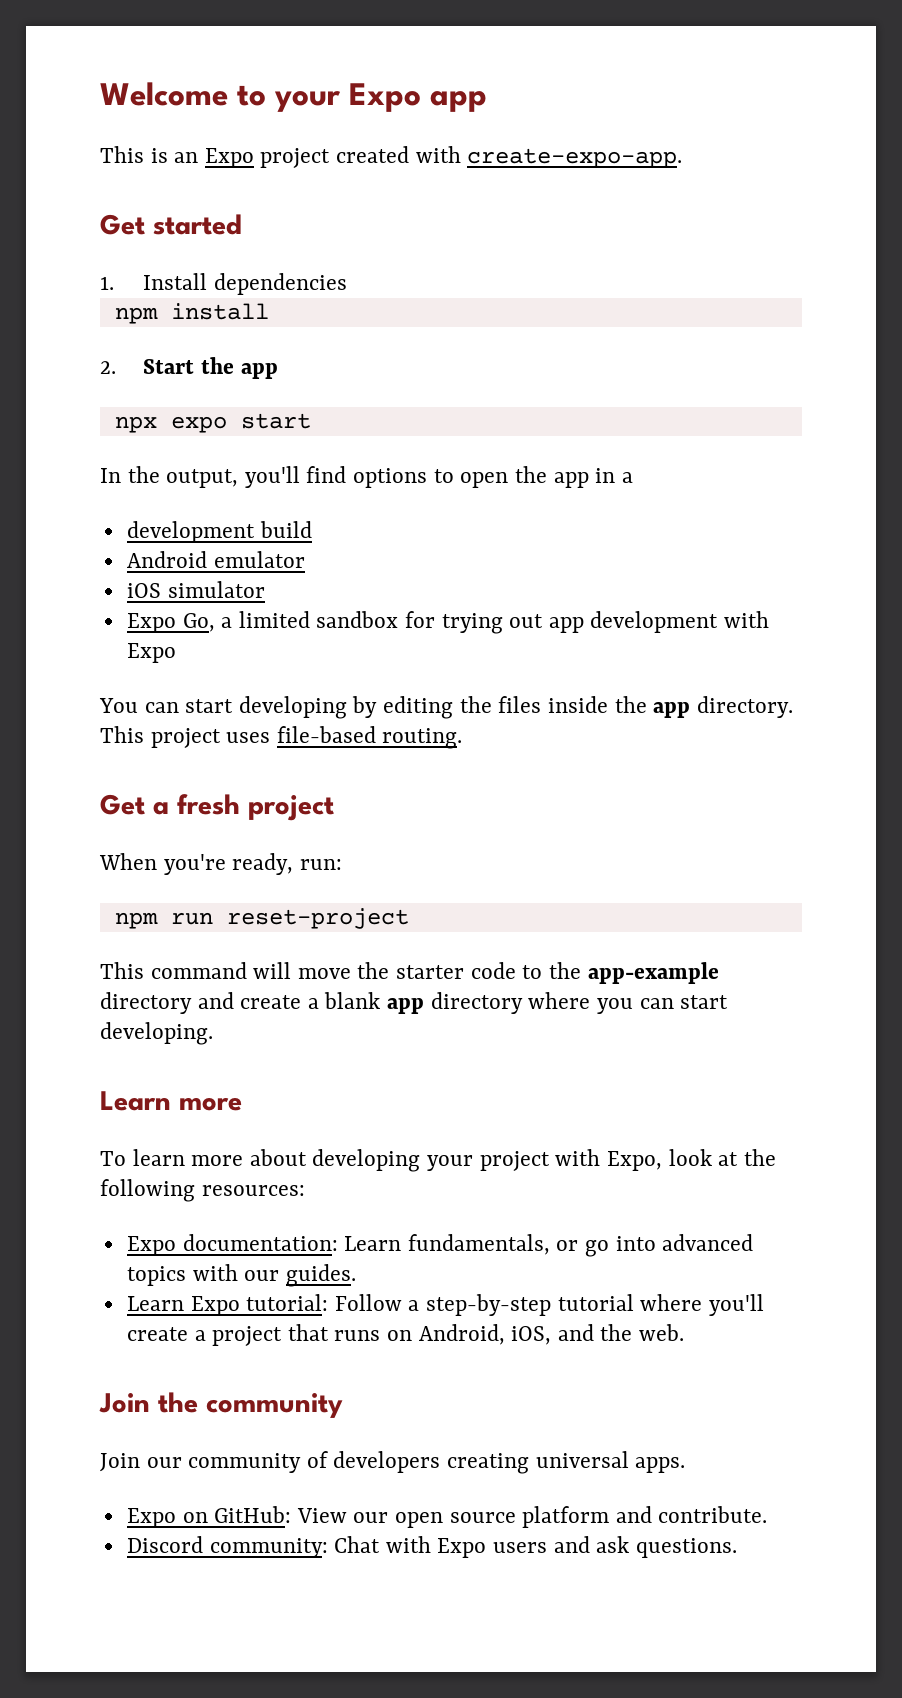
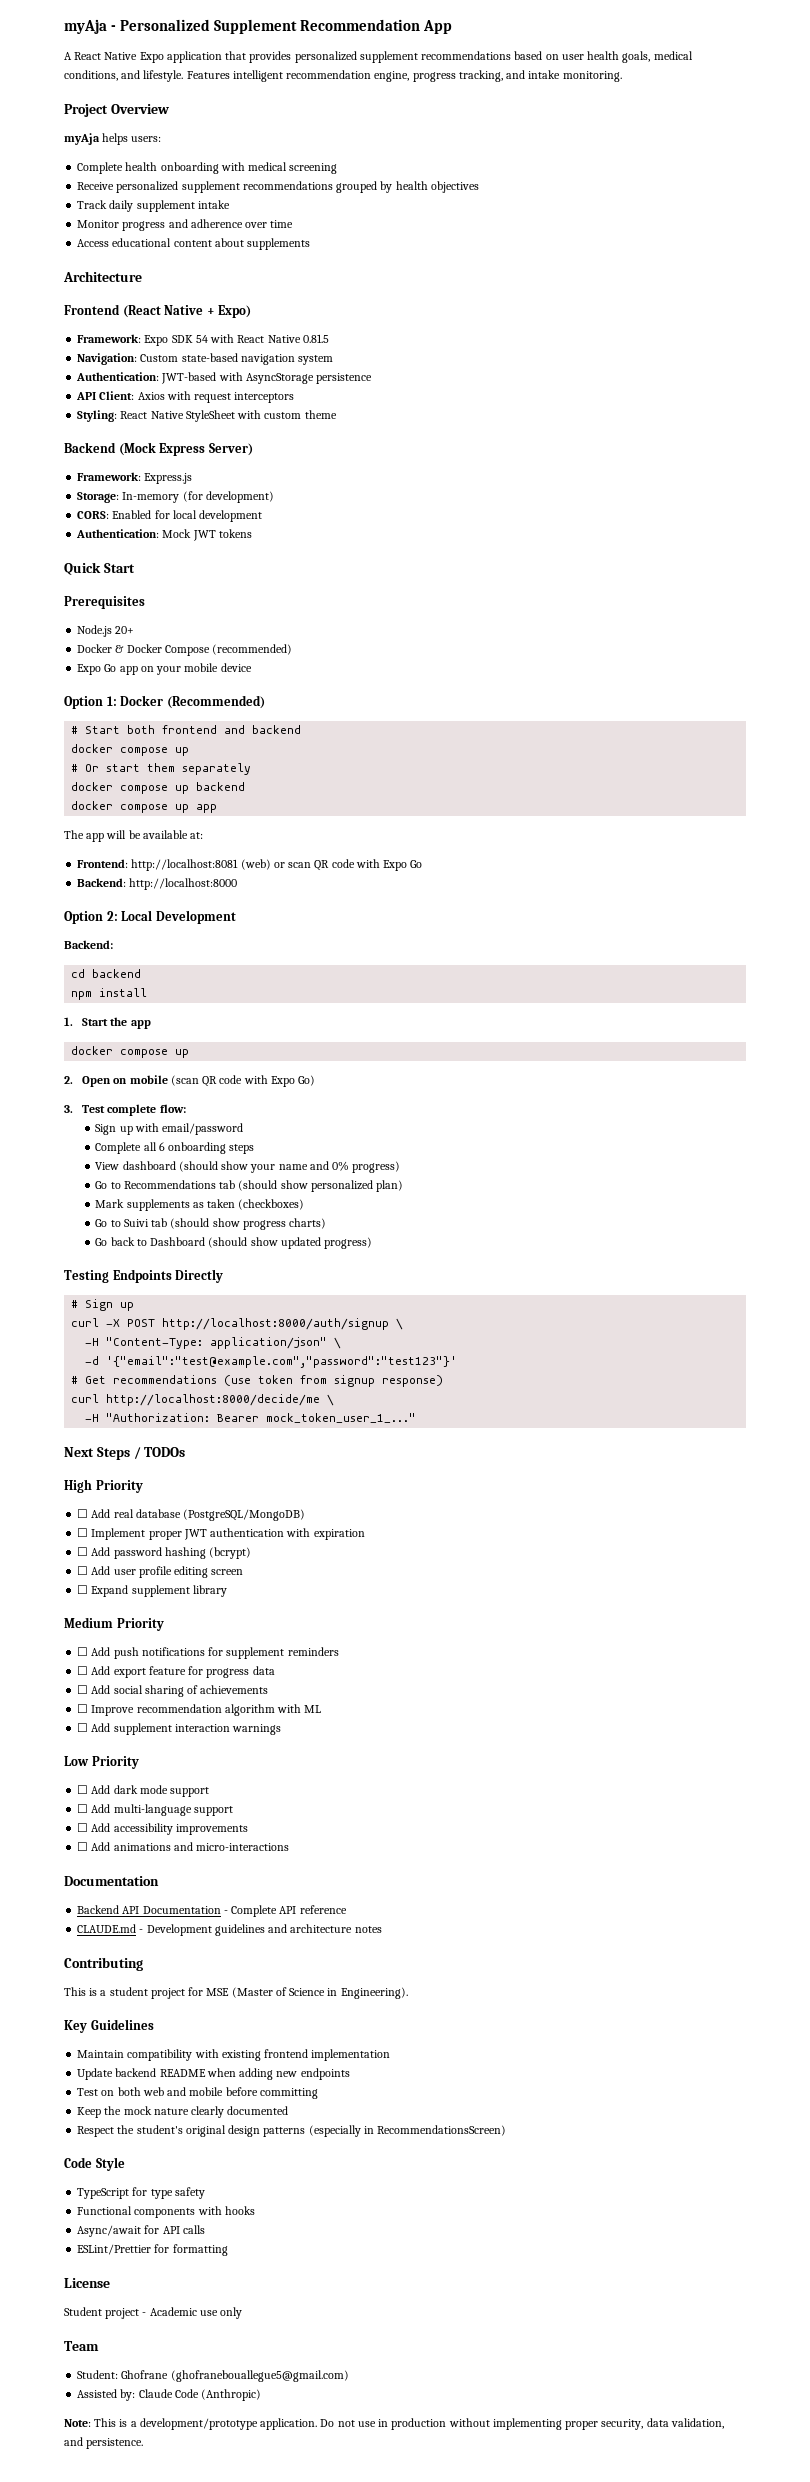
- Welcome to your Expo app
- This is an Expo project created with create-expo-app.
- Get started
- 1. Install dependencies
+ myAja - Personalized Supplement Recommendation App
+ A React Native Expo application that provides personalized supplement recommendations based on user health goals, medical conditions, and lifestyle. Features intelligent recommendation engine, progress tracking, and intake monitoring.
+ Project Overview
+ myAja helps users:
+ Complete health onboarding with medical screening
+ Receive personalized supplement recommendations grouped by health objectives
+ Track daily supplement intake
+ Monitor progress and adherence over time
+ Access educational content about supplements
+ Architecture
+ Frontend (React Native + Expo)
+ Framework: Expo SDK 54 with React Native 0.81.5
+ Navigation: Custom state-based navigation system
+ Authentication: JWT-based with AsyncStorage persistence
+ API Client: Axios with request interceptors
+ Styling: React Native StyleSheet with custom theme
+ Backend (Mock Express Server)
+ Framework: Express.js
+ Storage: In-memory (for development)
+ CORS: Enabled for local development
+ Authentication: Mock JWT tokens
+ Quick Start
+ Prerequisites
+ Node.js 20+
+ Docker & Docker Compose (recommended)
+ Expo Go app on your mobile device
+ Option 1: Docker (Recommended)
+ # Start both frontend and backend
+ docker compose up
+ # Or start them separately
+ docker compose up backend
+ docker compose up app
+ The app will be available at:
+ Frontend: http://localhost:8081 (web) or scan QR code with Expo Go
+ Backend: http://localhost:8000
+ Option 2: Local Development
+ Backend:
+ cd backend
- 2. Start the app
- npx expo start
- In the output, you'll find options to open the app in a
- development build
- Android emulator
- iOS simulator
- Expo Go, a limited sandbox for trying out app development with Expo
- You can start developing by editing the files inside the app directory. This project uses file-based routing.
- Get a fresh project
- When you're ready, run:
- npm run reset-project
- This command will move the starter code to the app-example directory and create a blank app directory where you can start developing.
- Learn more
- To learn more about developing your project with Expo, look at the following resources:
- Expo documentation: Learn fundamentals, or go into advanced topics with our guides.
- Learn Expo tutorial: Follow a step-by-step tutorial where you'll create a project that runs on Android, iOS, and the web.
- Join the community
- Join our community of developers creating universal apps.
- Expo on GitHub: View our open source platform and contribute.
- Discord community: Chat with Expo users and ask questions.
+ 1. Start the app
+ docker compose up
+ 2. Open on mobile (scan QR code with Expo Go)
+ 3. Test complete flow:
+ Sign up with email/password
+ Complete all 6 onboarding steps
+ View dashboard (should show your name and 0% progress)
+ Go to Recommendations tab (should show personalized plan)
+ Mark supplements as taken (checkboxes)
+ Go to Suivi tab (should show progress charts)
+ Go back to Dashboard (should show updated progress)
+ Testing Endpoints Directly
+ # Sign up
+ curl -X POST http://localhost:8000/auth/signup \
+ -H "Content-Type: application/json" \
+ -d '{"email":"test@example.com","password":"test123"}'
+ # Get recommendations (use token from signup response)
+ curl http://localhost:8000/decide/me \
+ -H "Authorization: Bearer mock_token_user_1_..."
+ Next Steps / TODOs
+ High Priority
+ ☐ Add real database (PostgreSQL/MongoDB)
+ ☐ Implement proper JWT authentication with expiration
+ ☐ Add password hashing (bcrypt)
+ ☐ Add user profile editing screen
+ ☐ Expand supplement library
+ Medium Priority
+ ☐ Add push notifications for supplement reminders
+ ☐ Add export feature for progress data
+ ☐ Add social sharing of achievements
+ ☐ Improve recommendation algorithm with ML
+ ☐ Add supplement interaction warnings
+ Low Priority
+ ☐ Add dark mode support
+ ☐ Add multi-language support
+ ☐ Add accessibility improvements
+ ☐ Add animations and micro-interactions
+ Documentation
+ Backend API Documentation - Complete API reference
+ CLAUDE.md - Development guidelines and architecture notes
+ Contributing
+ This is a student project for MSE (Master of Science in Engineering).
+ Key Guidelines
+ Maintain compatibility with existing frontend implementation
+ Update backend README when adding new endpoints
+ Test on both web and mobile before committing
+ Keep the mock nature clearly documented
+ Respect the student's original design patterns (especially in RecommendationsScreen)
+ Code Style
+ TypeScript for type safety
+ Functional components with hooks
+ Async/await for API calls
+ ESLint/Prettier for formatting
+ License
+ Student project - Academic use only
+ Team
+ Student: Ghofrane (ghofranebouallegue5@gmail.com)
+ Assisted by: Claude Code (Anthropic)
+ Note: This is a development/prototype application. Do not use in production without implementing proper security, data validation, and persistence.

